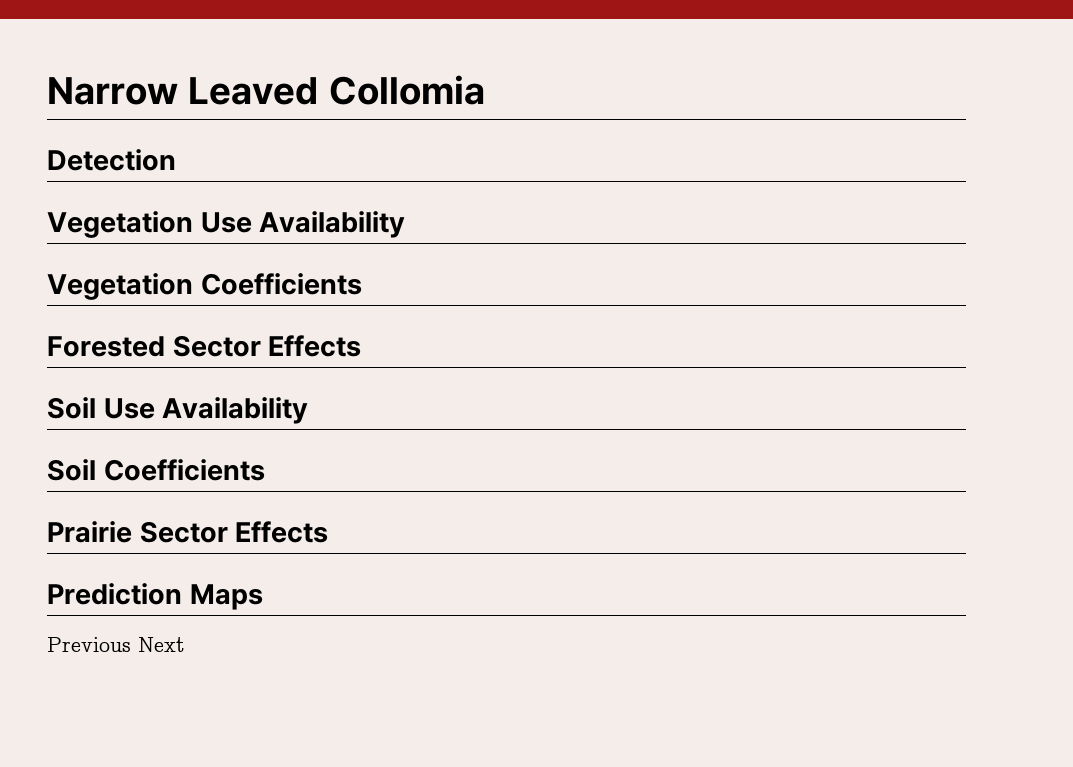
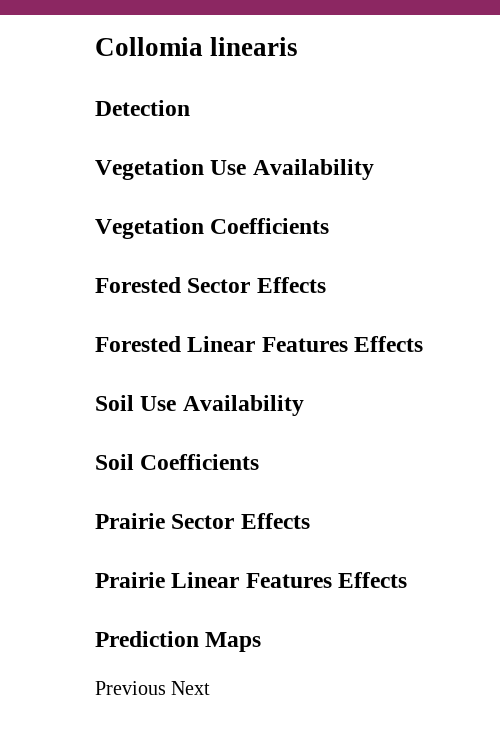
- Narrow Leaved Collomia
+ Collomia linearis
+ Forested Linear Features Effects
+ Prairie Linear Features Effects

